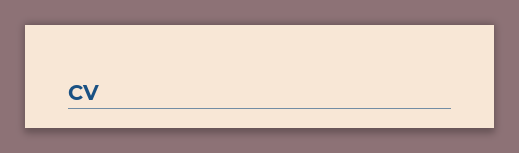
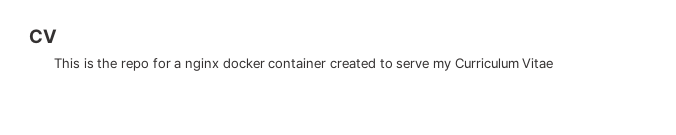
+ This is the repo for a nginx docker container created to serve my Curriculum Vitae

